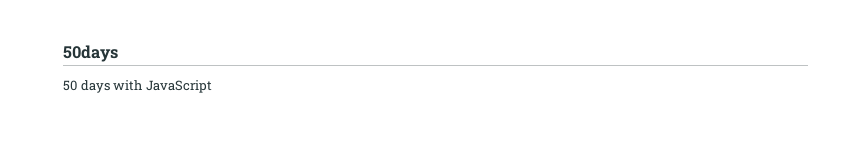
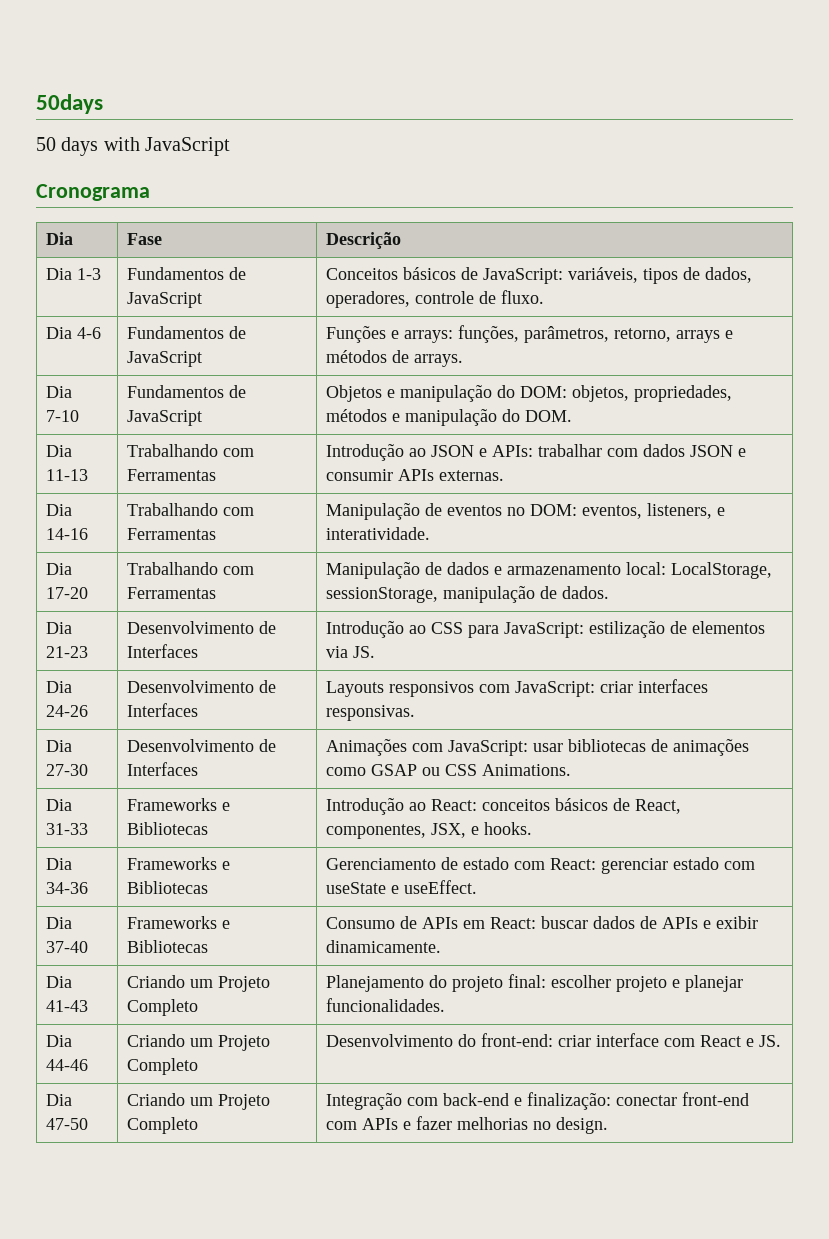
+ Cronograma
+ Dia | Fase | Descrição
+ Dia 1-3 | Fundamentos de JavaScript | Conceitos básicos de JavaScript: variáveis, tipos de dados, operadores, controle de fluxo.
+ Dia 4-6 | Fundamentos de JavaScript | Funções e arrays: funções, parâmetros, retorno, arrays e métodos de arrays.
+ Dia 7-10 | Fundamentos de JavaScript | Objetos e manipulação do DOM: objetos, propriedades, métodos e manipulação do DOM.
+ Dia 11-13 | Trabalhando com Ferramentas | Introdução ao JSON e APIs: trabalhar com dados JSON e consumir APIs externas.
+ Dia 14-16 | Trabalhando com Ferramentas | Manipulação de eventos no DOM: eventos, listeners, e interatividade.
+ Dia 17-20 | Trabalhando com Ferramentas | Manipulação de dados e armazenamento local: LocalStorage, sessionStorage, manipulação de dados.
+ Dia 21-23 | Desenvolvimento de Interfaces | Introdução ao CSS para JavaScript: estilização de elementos via JS.
+ Dia 24-26 | Desenvolvimento de Interfaces | Layouts responsivos com JavaScript: criar interfaces responsivas.
+ Dia 27-30 | Desenvolvimento de Interfaces | Animações com JavaScript: usar bibliotecas de animações como GSAP ou CSS Animations.
+ Dia 31-33 | Frameworks e Bibliotecas | Introdução ao React: conceitos básicos de React, componentes, JSX, e hooks.
+ Dia 34-36 | Frameworks e Bibliotecas | Gerenciamento de estado com React: gerenciar estado com useState e useEffect.
+ Dia 37-40 | Frameworks e Bibliotecas | Consumo de APIs em React: buscar dados de APIs e exibir dinamicamente.
+ Dia 41-43 | Criando um Projeto Completo | Planejamento do projeto final: escolher projeto e planejar funcionalidades.
+ Dia 44-46 | Criando um Projeto Completo | Desenvolvimento do front-end: criar interface com React e JS.
+ Dia 47-50 | Criando um Projeto Completo | Integração com back-end e finalização: conectar front-end com APIs e fazer melhorias no design.

